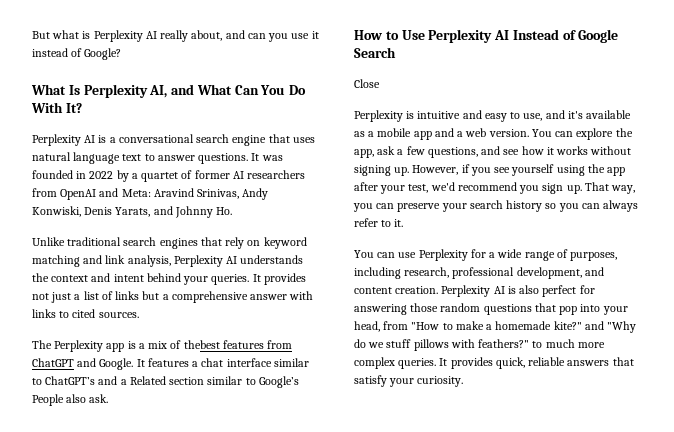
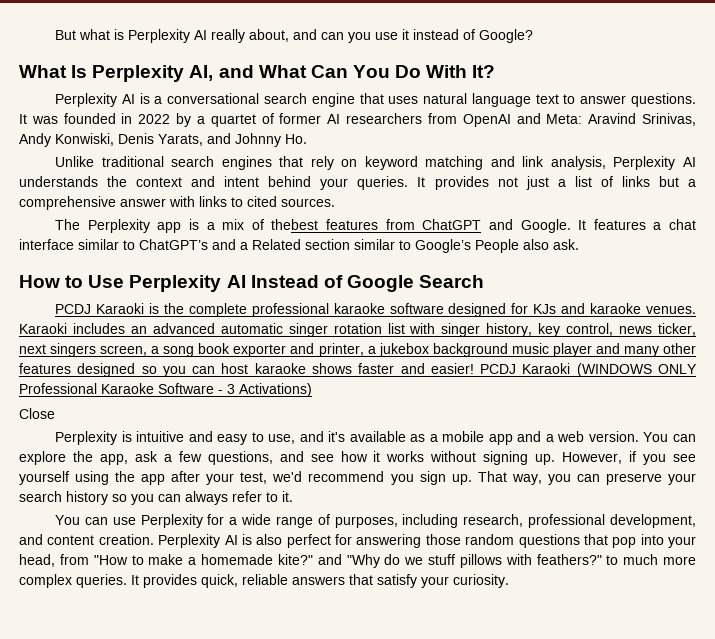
+ PCDJ Karaoki is the complete professional karaoke software designed for KJs and karaoke venues. Karaoki includes an advanced automatic singer rotation list with singer history, key control, news ticker, next singers screen, a song book exporter and printer, a jukebox background music player and many other features designed so you can host karaoke shows faster and easier! PCDJ Karaoki (WINDOWS ONLY Professional Karaoke Software - 3 Activations)

